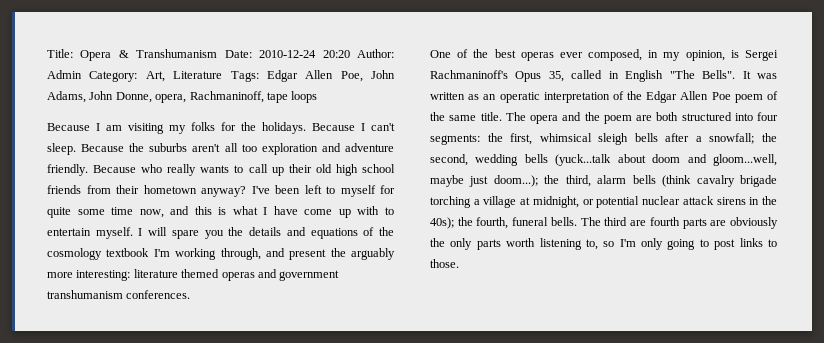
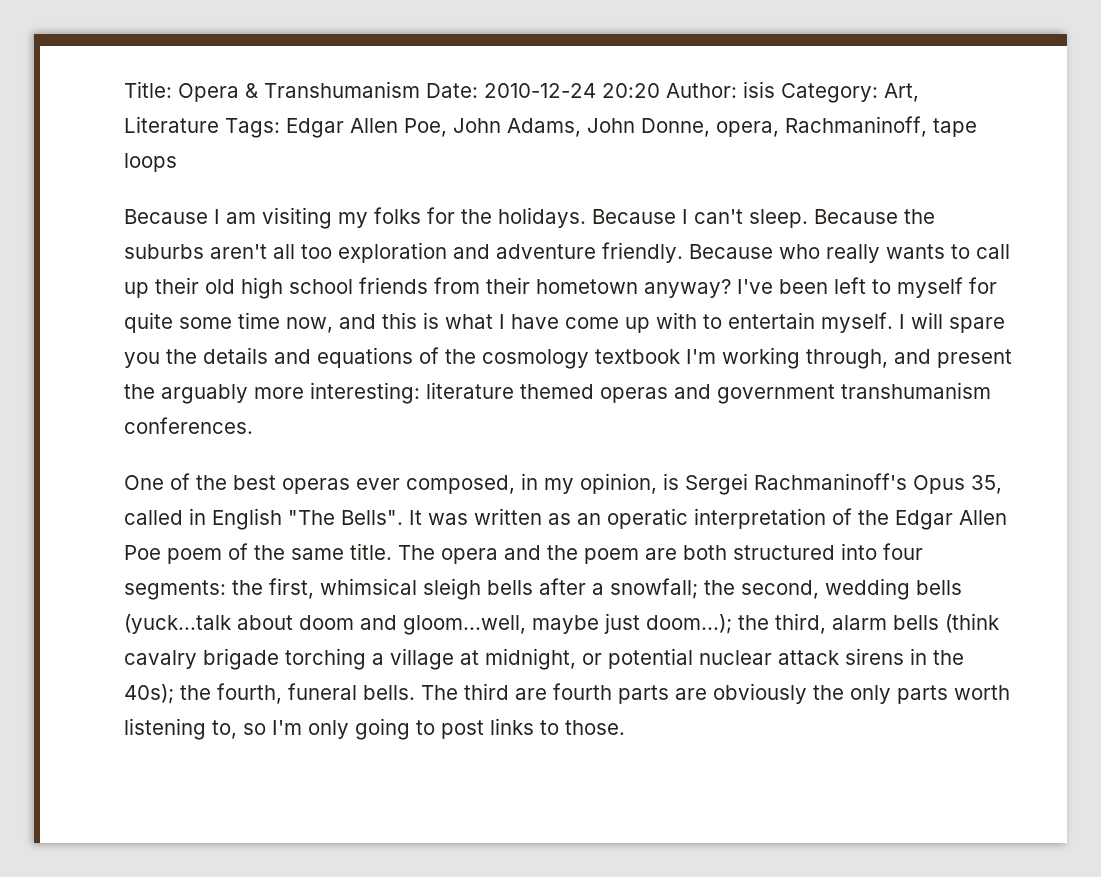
- Title: Opera & Transhumanism Date: 2010-12-24 20:20 Author: Admin Category: Art, Literature Tags: Edgar Allen Poe, John Adams, John Donne, opera, Rachmaninoff, tape loops
+ Title: Opera & Transhumanism Date: 2010-12-24 20:20 Author: isis Category: Art, Literature Tags: Edgar Allen Poe, John Adams, John Donne, opera, Rachmaninoff, tape loops

